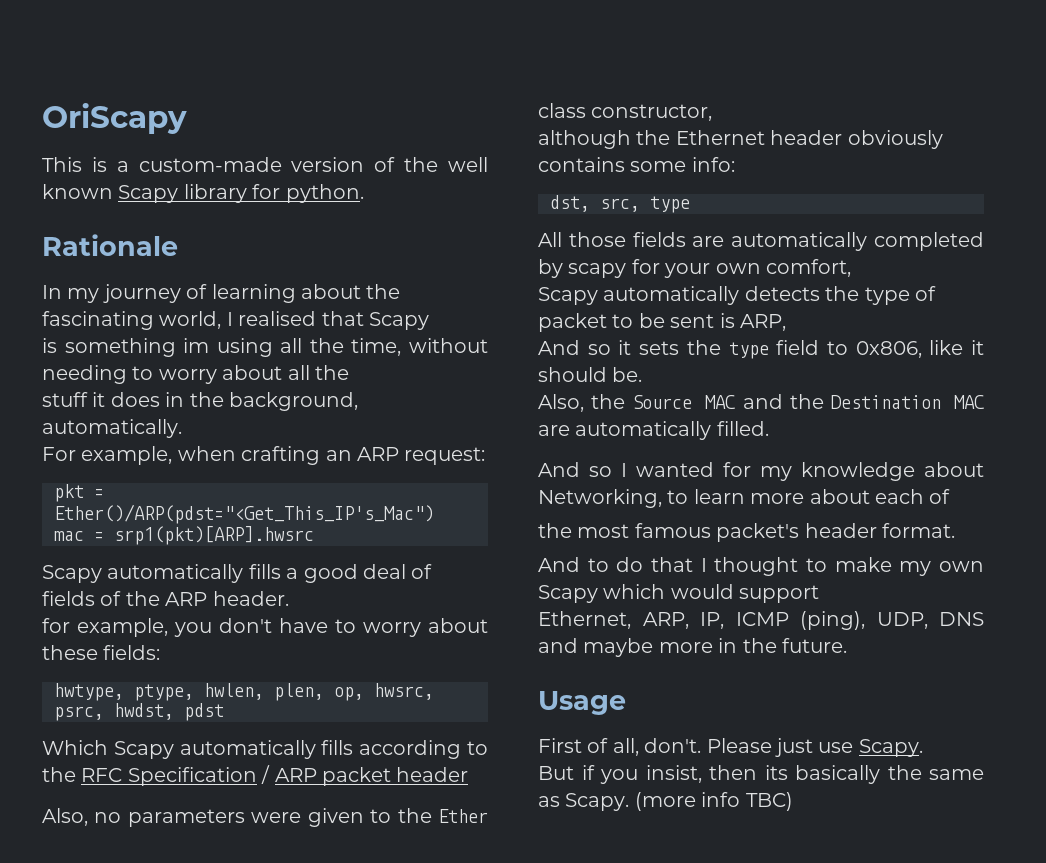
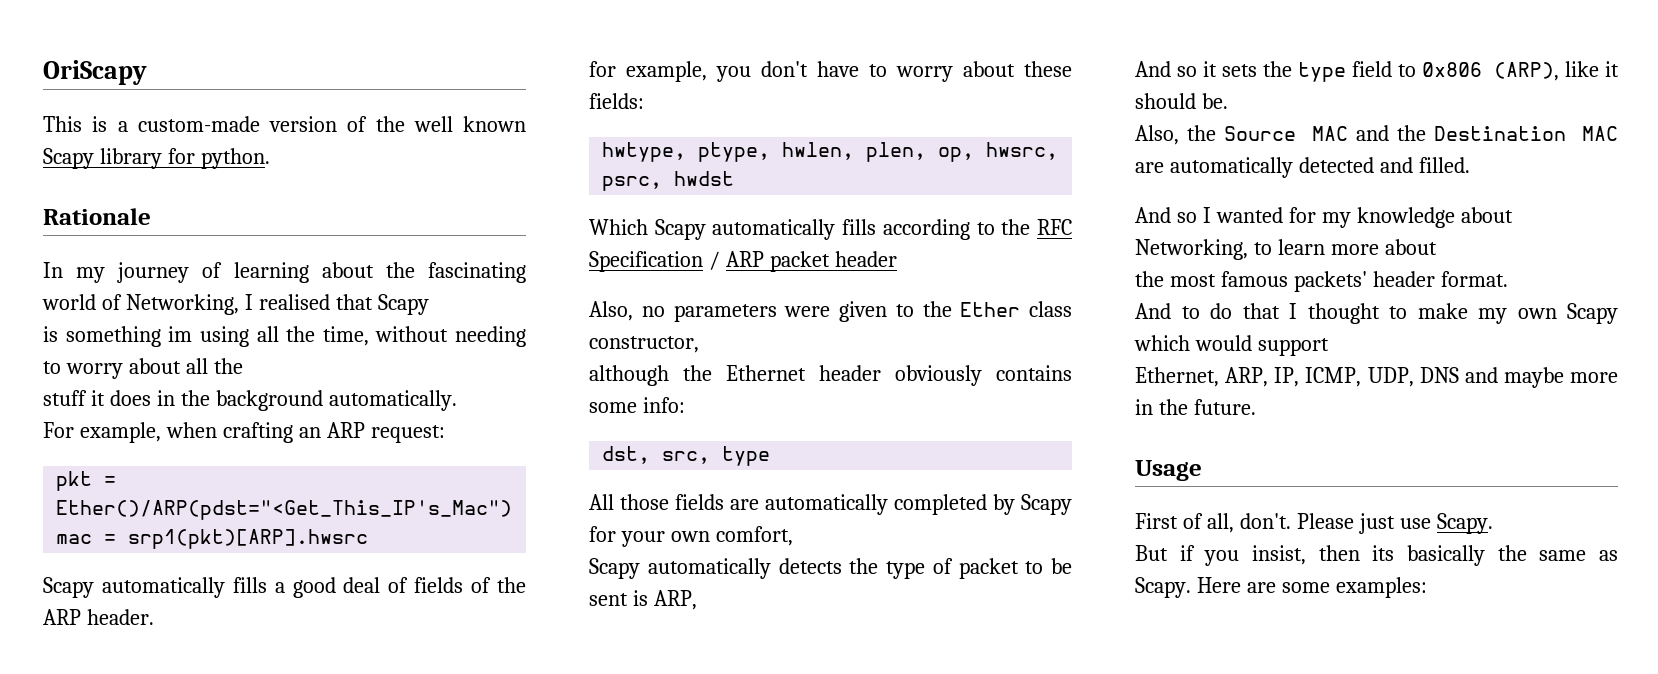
- In my journey of learning about the fascinating world, I realised that Scapy
+ In my journey of learning about the fascinating world of Networking, I realised that Scapy
- stuff it does in the background, automatically.
+ stuff it does in the background automatically.
- hwtype, ptype, hwlen, plen, op, hwsrc, psrc, hwdst, pdst
+ hwtype, ptype, hwlen, plen, op, hwsrc, psrc, hwdst
- All those fields are automatically completed by scapy for your own comfort,
+ All those fields are automatically completed by Scapy for your own comfort,
- And so it sets the type field to 0x806, like it should be.
+ And so it sets the type field to 0x806 (ARP), like it should be.
- Also, the Source MAC and the Destination MAC are automatically filled.
+ Also, the Source MAC and the Destination MAC are automatically detected and filled.
- And so I wanted for my knowledge about Networking, to learn more about each of
+ And so I wanted for my knowledge about Networking, to learn more about
- the most famous packet's header format.
+ the most famous packets' header format.
- Ethernet, ARP, IP, ICMP (ping), UDP, DNS and maybe more in the future.
+ Ethernet, ARP, IP, ICMP, UDP, DNS and maybe more in the future.
- (more info TBC)
+ Here are some examples:

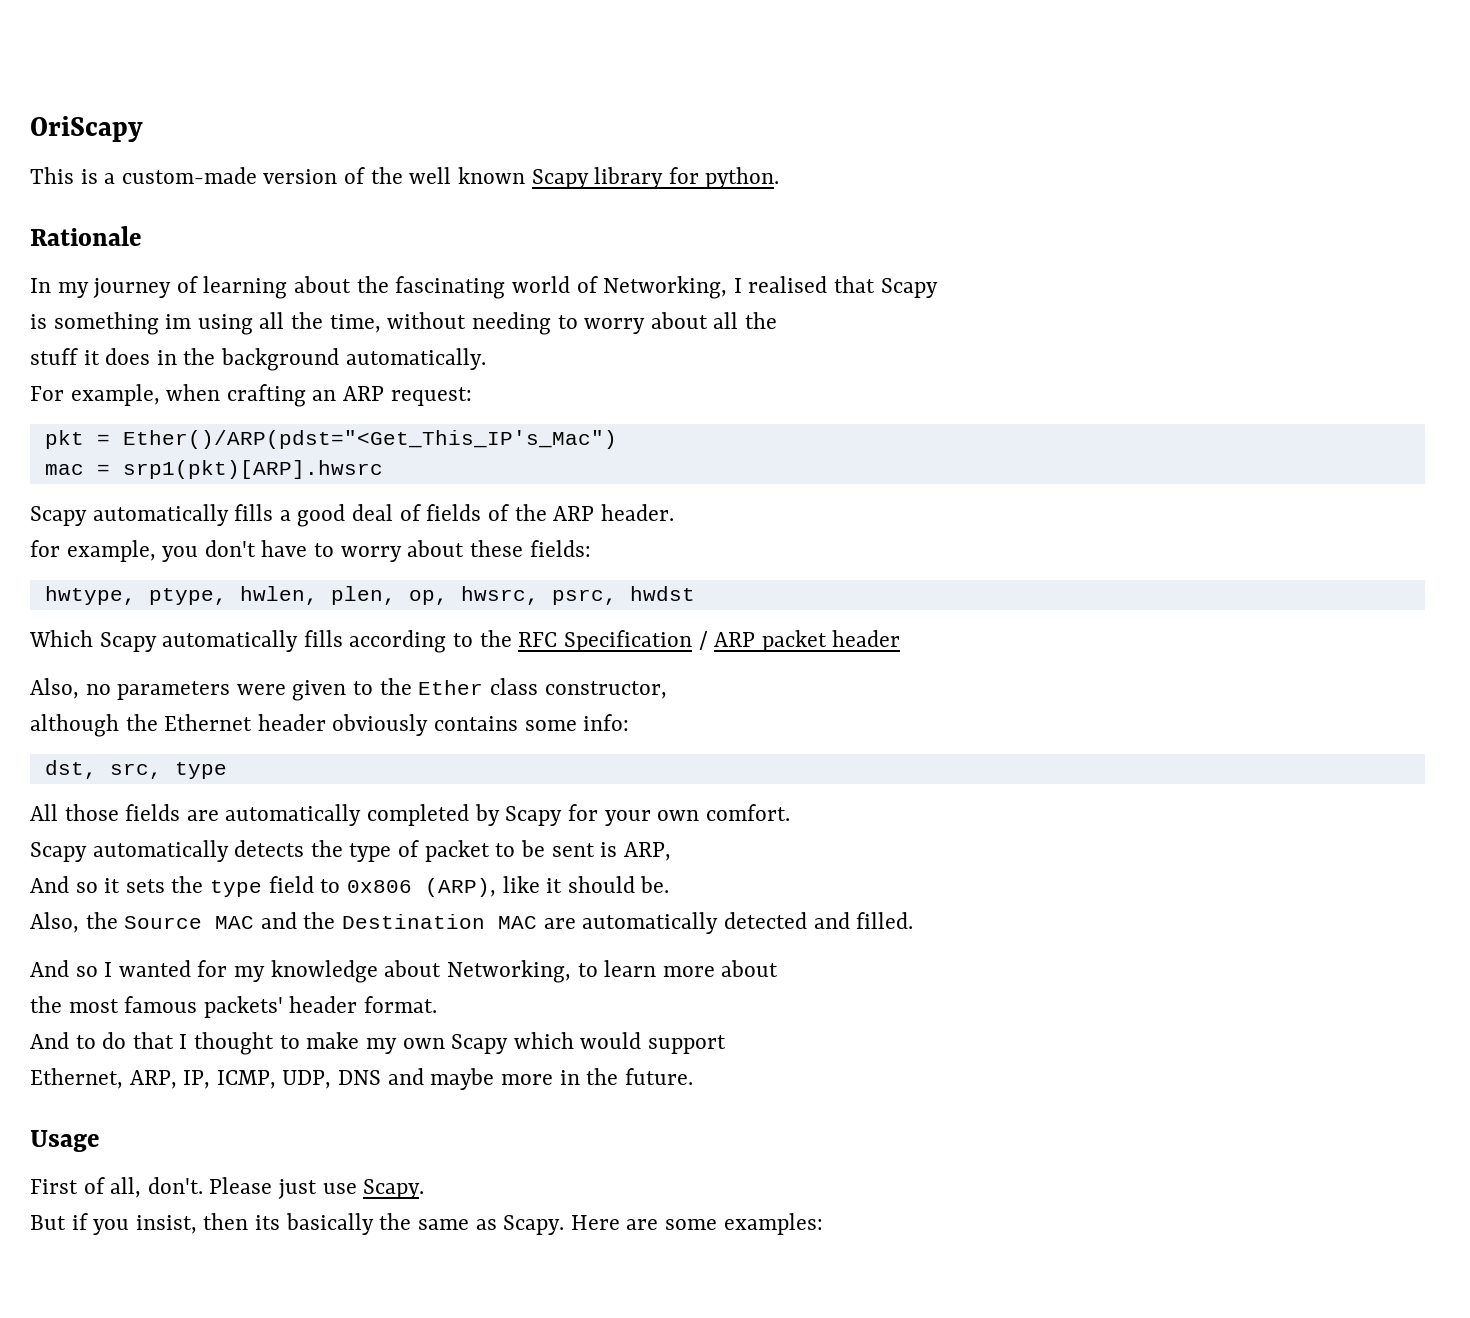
- All those fields are automatically completed by Scapy for your own comfort,
+ All those fields are automatically completed by Scapy for your own comfort.

